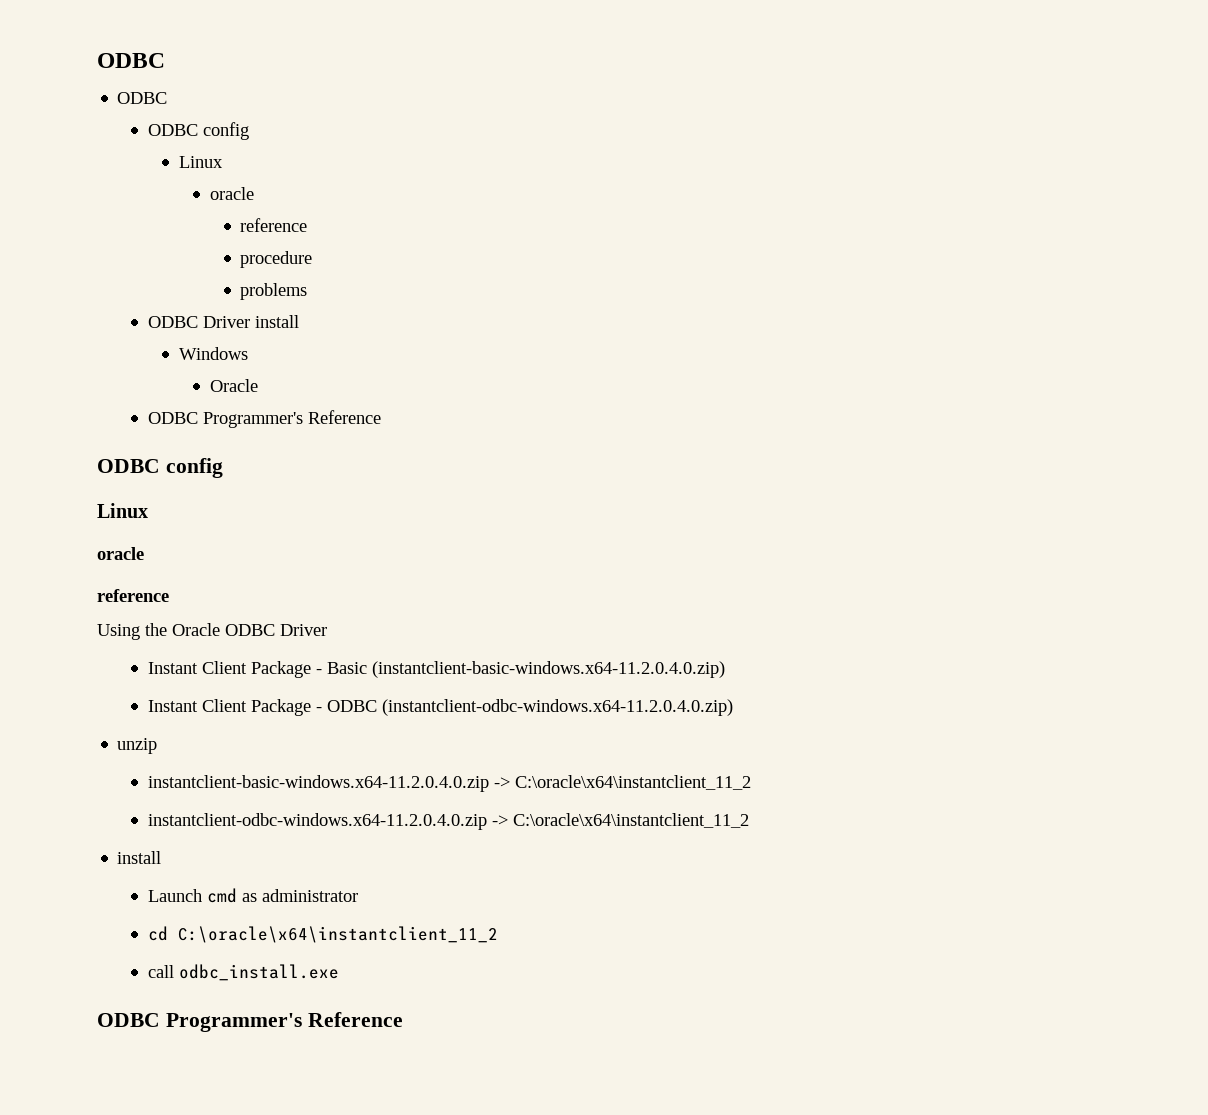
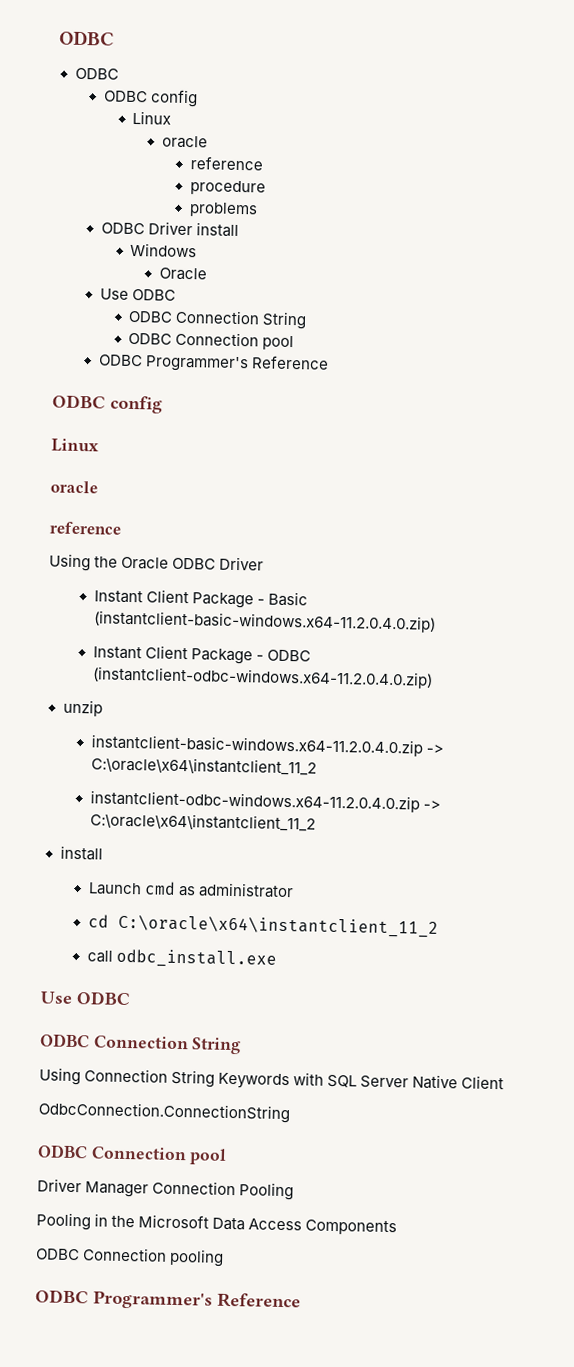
  Windows
  Oracle
+ Use ODBC
+ ODBC Connection String
+ ODBC Connection pool
  call odbc_install.exe
+ Use ODBC
+ ODBC Connection String
+ Using Connection String Keywords with SQL Server Native Client
+ OdbcConnection.ConnectionString
+ ODBC Connection pool
+ Driver Manager Connection Pooling
+ Pooling in the Microsoft Data Access Components
+ ODBC Connection pooling

